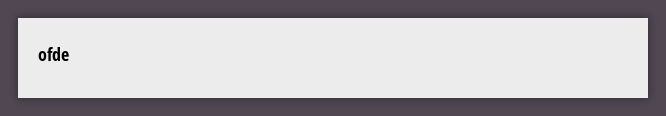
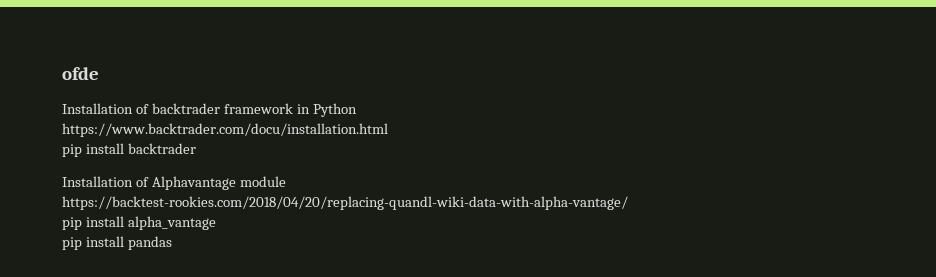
+ Installation of backtrader framework in Python
+ https://www.backtrader.com/docu/installation.html
+ pip install backtrader
+ Installation of Alphavantage module
+ https://backtest-rookies.com/2018/04/20/replacing-quandl-wiki-data-with-alpha-vantage/
+ pip install alpha_vantage
+ pip install pandas

